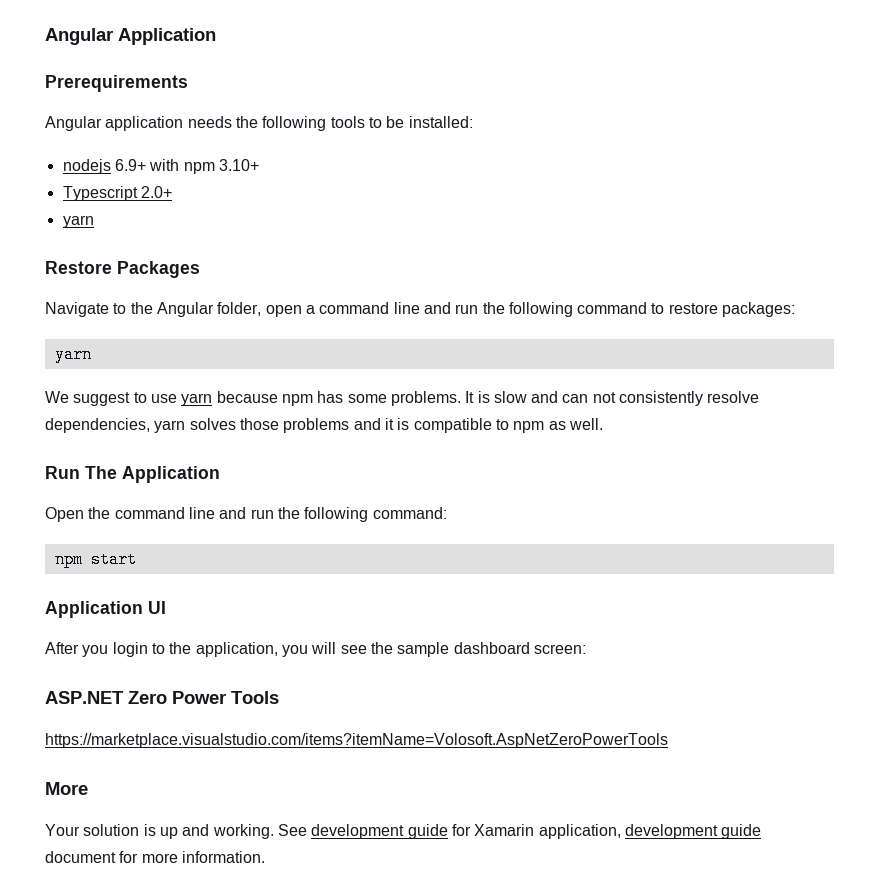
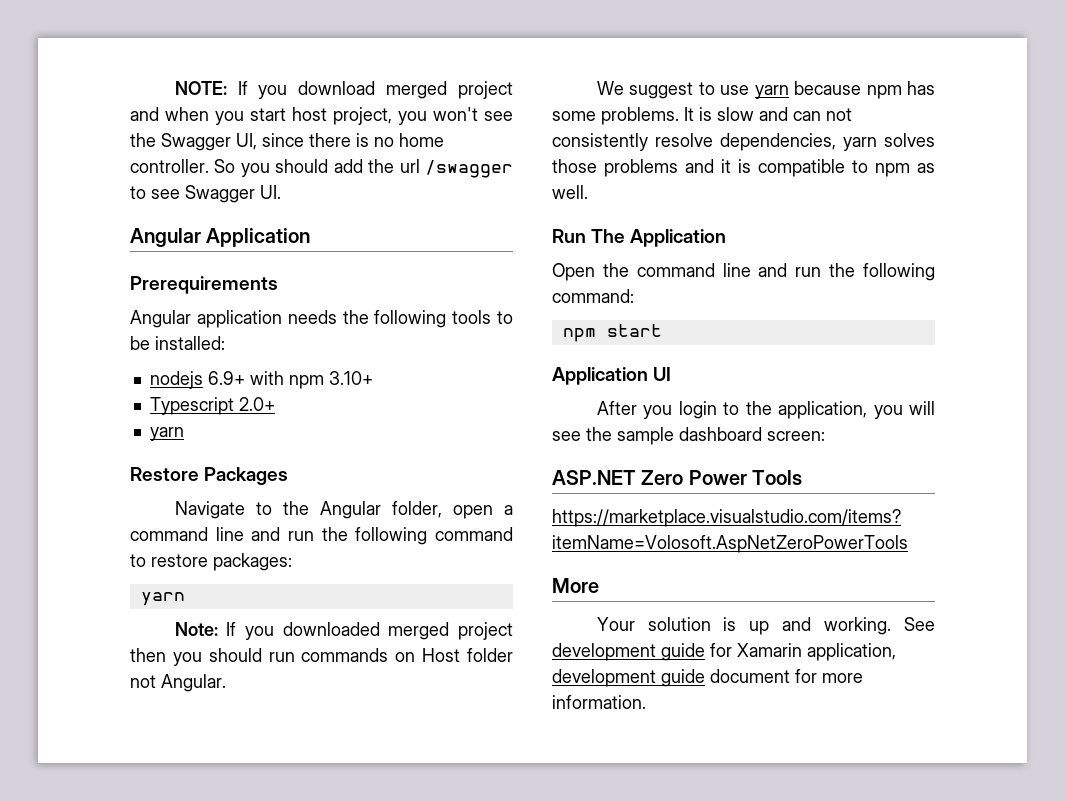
+ NOTE: If you download merged project and when you start host project, you won't see the Swagger UI, since there is no home controller. So you should add the url /swagger to see Swagger UI.
+ Note: If you downloaded merged project then you should run commands on Host folder not Angular.

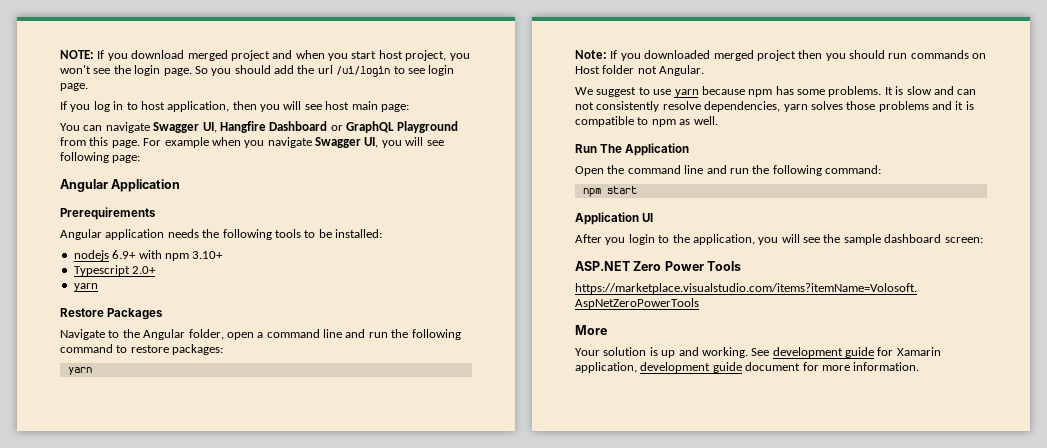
- NOTE: If you download merged project and when you start host project, you won't see the Swagger UI, since there is no home controller.
+ NOTE: If you download merged project and when you start host project, you won't see the login page.
- So you should add the url /swagger to see Swagger UI.
+ So you should add the url /ui/login to see login page.
+ If you log in to host application, then you will see host main page:
+ You can navigate Swagger UI, Hangfire Dashboard or GraphQL Playground from this page. For example when you navigate Swagger UI, you will see following page:

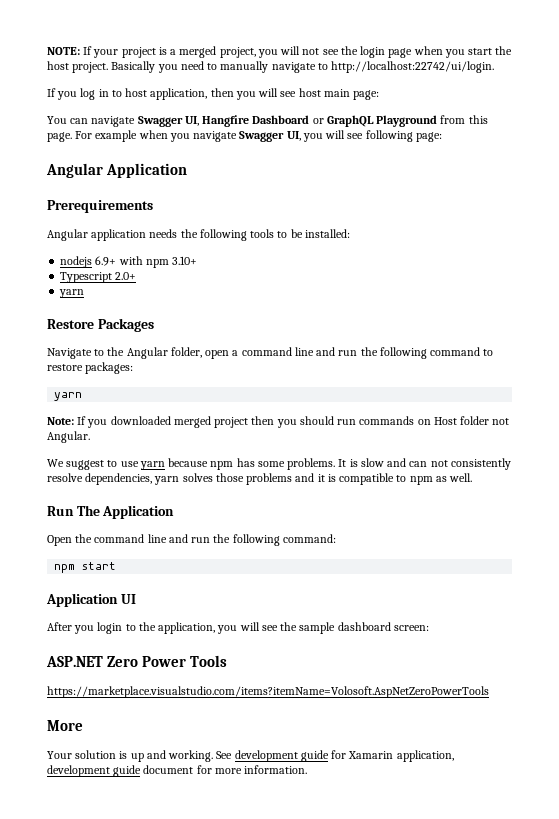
- NOTE: If you download merged project and when you start host project, you won't see the login page. So you should add the url /ui/login to see login page.
+ NOTE: If your project is a merged project, you will not see the login page when you start the host project. Basically you need to manually navigate to http://localhost:22742/ui/login.

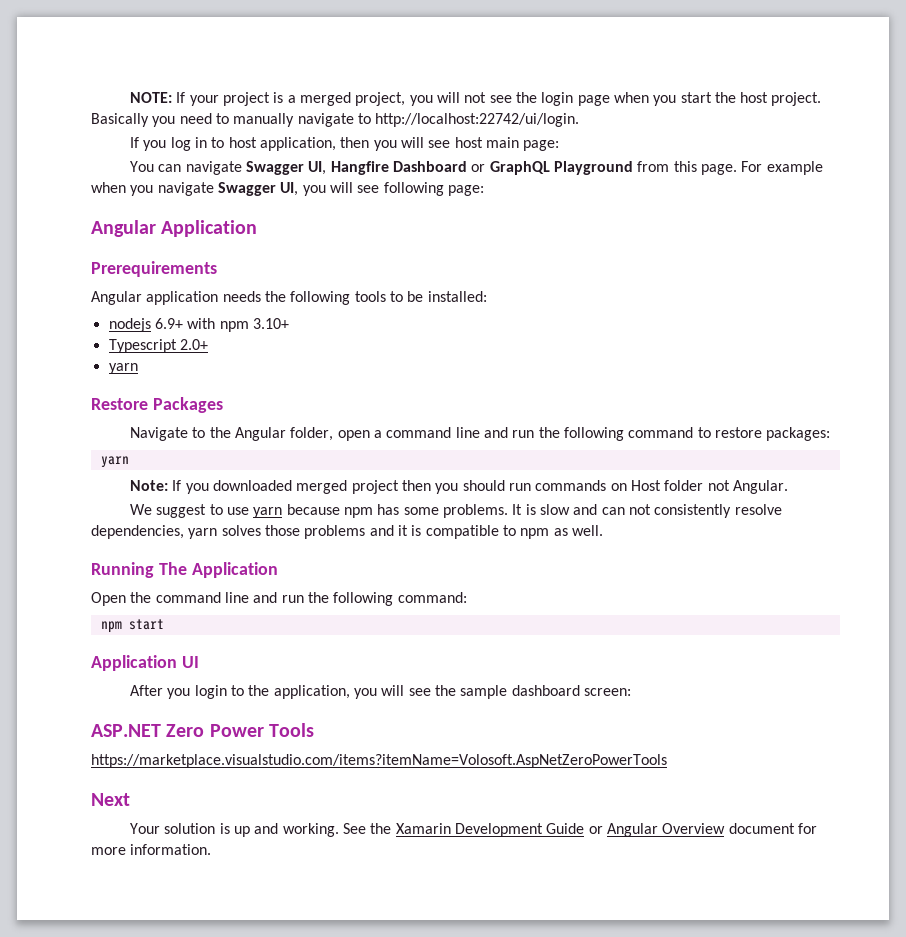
- Run The Application
+ Running The Application
- More
+ Next
- See development guide for Xamarin application, development guide document for more information.
+ See the Xamarin Development Guide or Angular Overview document for more information.

